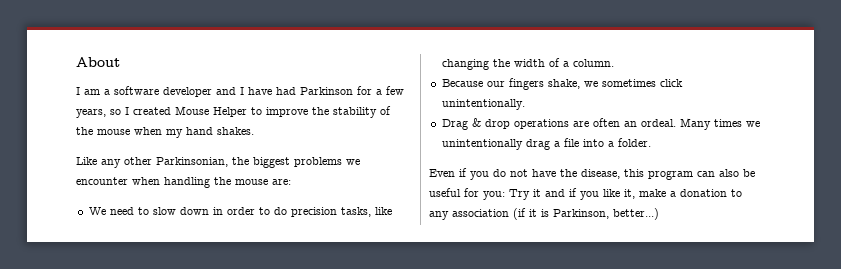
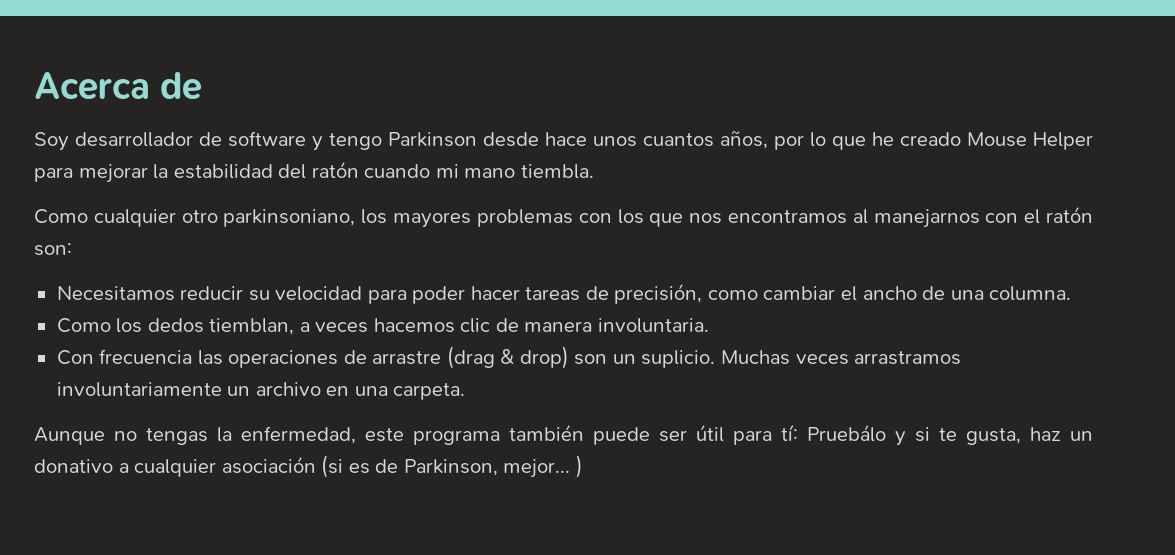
- About
- I am a software developer and I have had Parkinson for a few years, so I created Mouse Helper to improve the stability of the mouse when my hand shakes.
- Like any other Parkinsonian, the biggest problems we encounter when handling the mouse are:
- We need to slow down in order to do precision tasks, like changing the width of a column.
- Because our fingers shake, we sometimes click unintentionally.
- Drag & drop operations are often an ordeal. Many times we unintentionally drag a file into a folder.
- Even if you do not have the disease, this program can also be useful for you: Try it and if you like it, make a donation to any association (if it is Parkinson, better...)
+ Acerca de
+ Soy desarrollador de software y tengo Parkinson desde hace unos cuantos años, por lo que he creado Mouse Helper para mejorar la estabilidad del ratón cuando mi mano tiembla.
+ Como cualquier otro parkinsoniano, los mayores problemas con los que nos encontramos al manejarnos con el ratón son:
+ Necesitamos reducir su velocidad para poder hacer tareas de precisión, como cambiar el ancho de una columna.
+ Como los dedos tiemblan, a veces hacemos clic de manera involuntaria.
+ Con frecuencia las operaciones de arrastre (drag & drop) son un suplicio. Muchas veces arrastramos involuntariamente un archivo en una carpeta.
+ Aunque no tengas la enfermedad, este programa también puede ser útil para tí: Pruebálo y si te gusta, haz un donativo a cualquier asociación (si es de Parkinson, mejor... )

